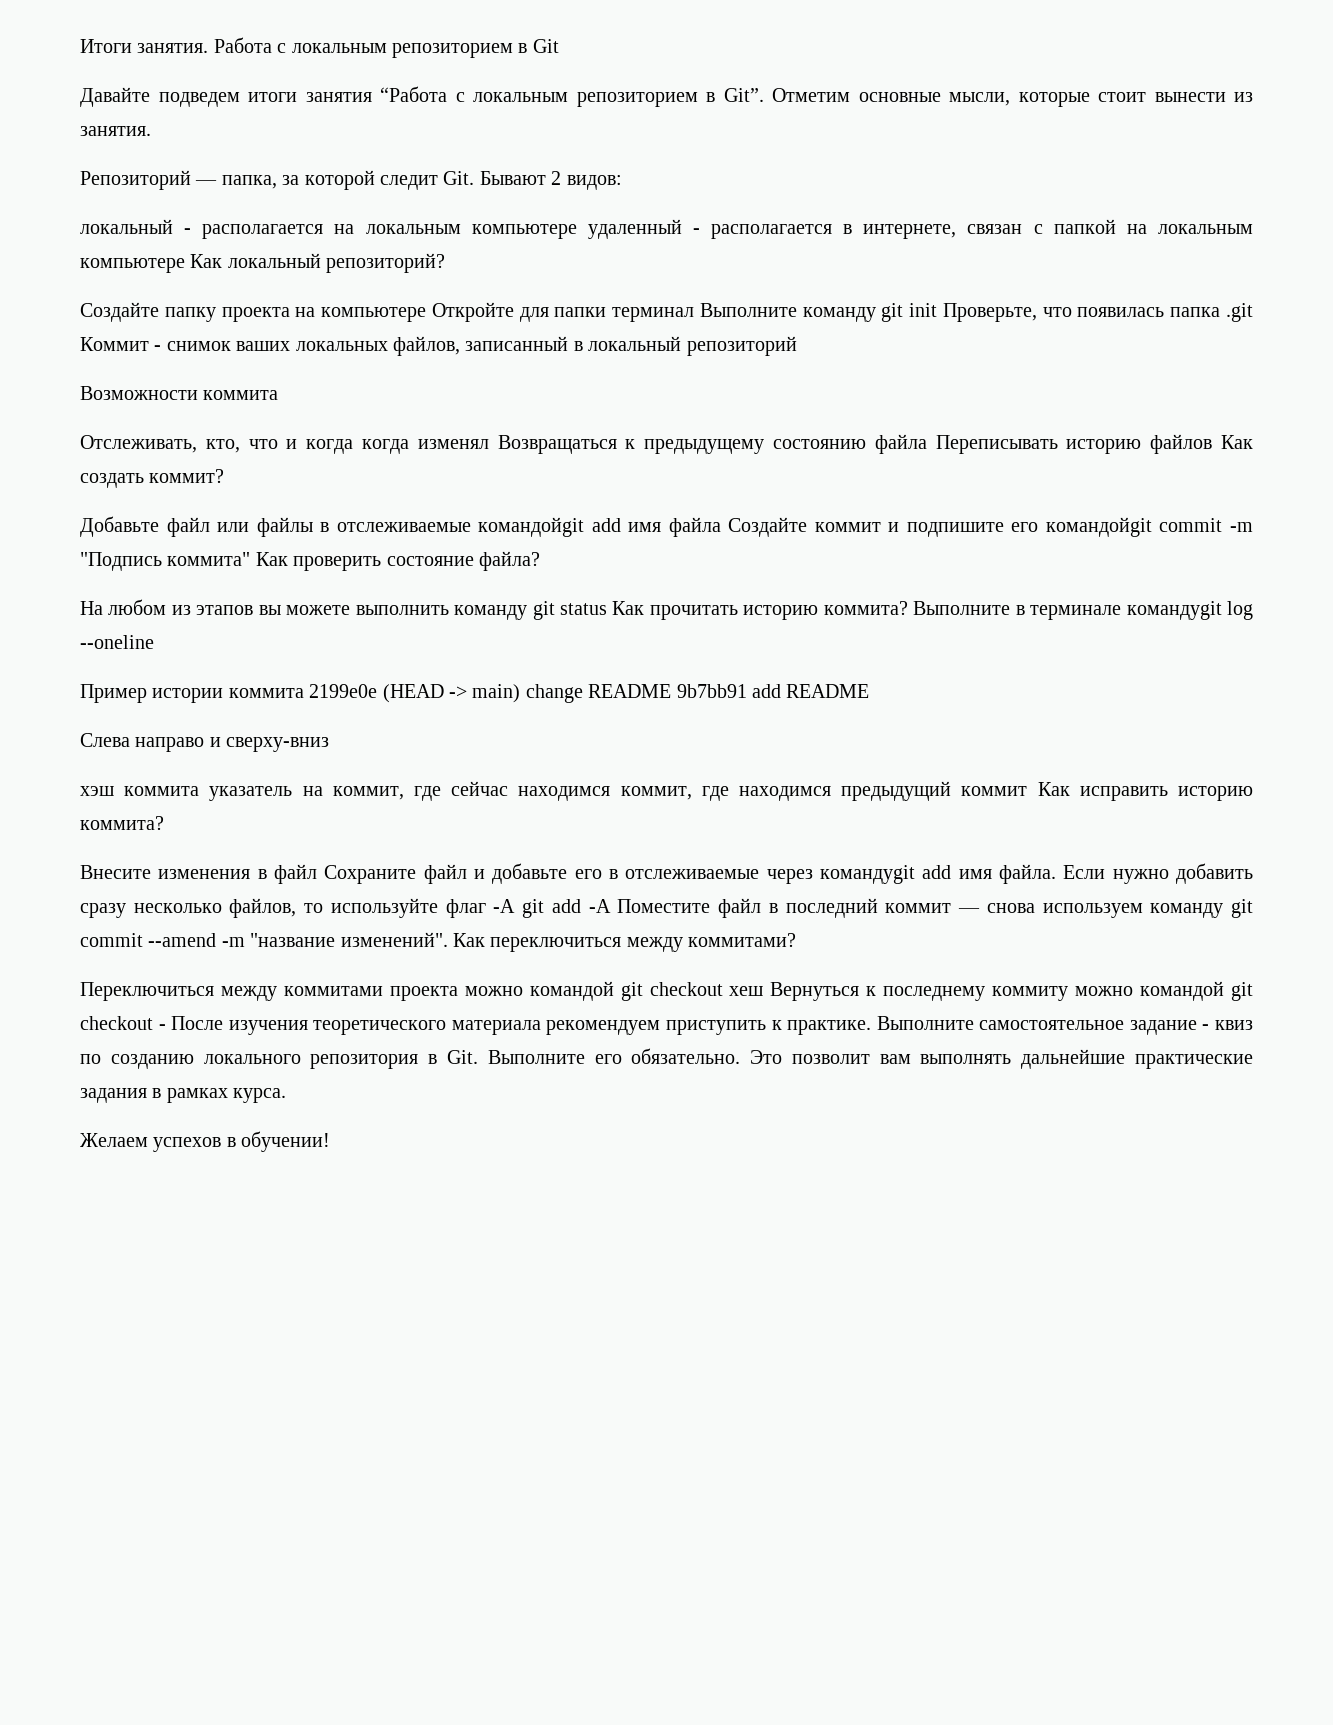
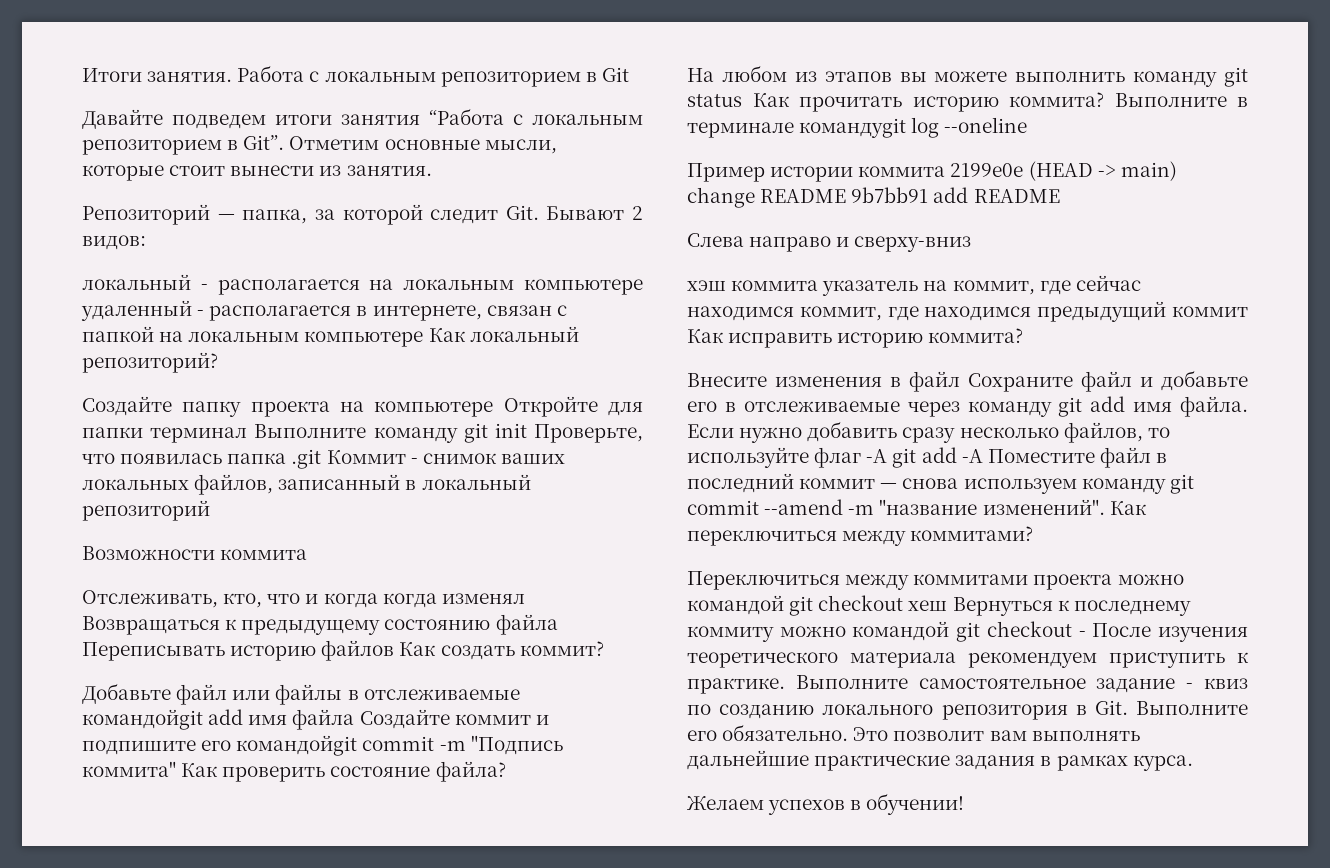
- Внесите изменения в файл Сохраните файл и добавьте его в отслеживаемые через командуgit add имя файла.
+ Внесите изменения в файл Сохраните файл и добавьте его в отслеживаемые через команду git add имя файла.

